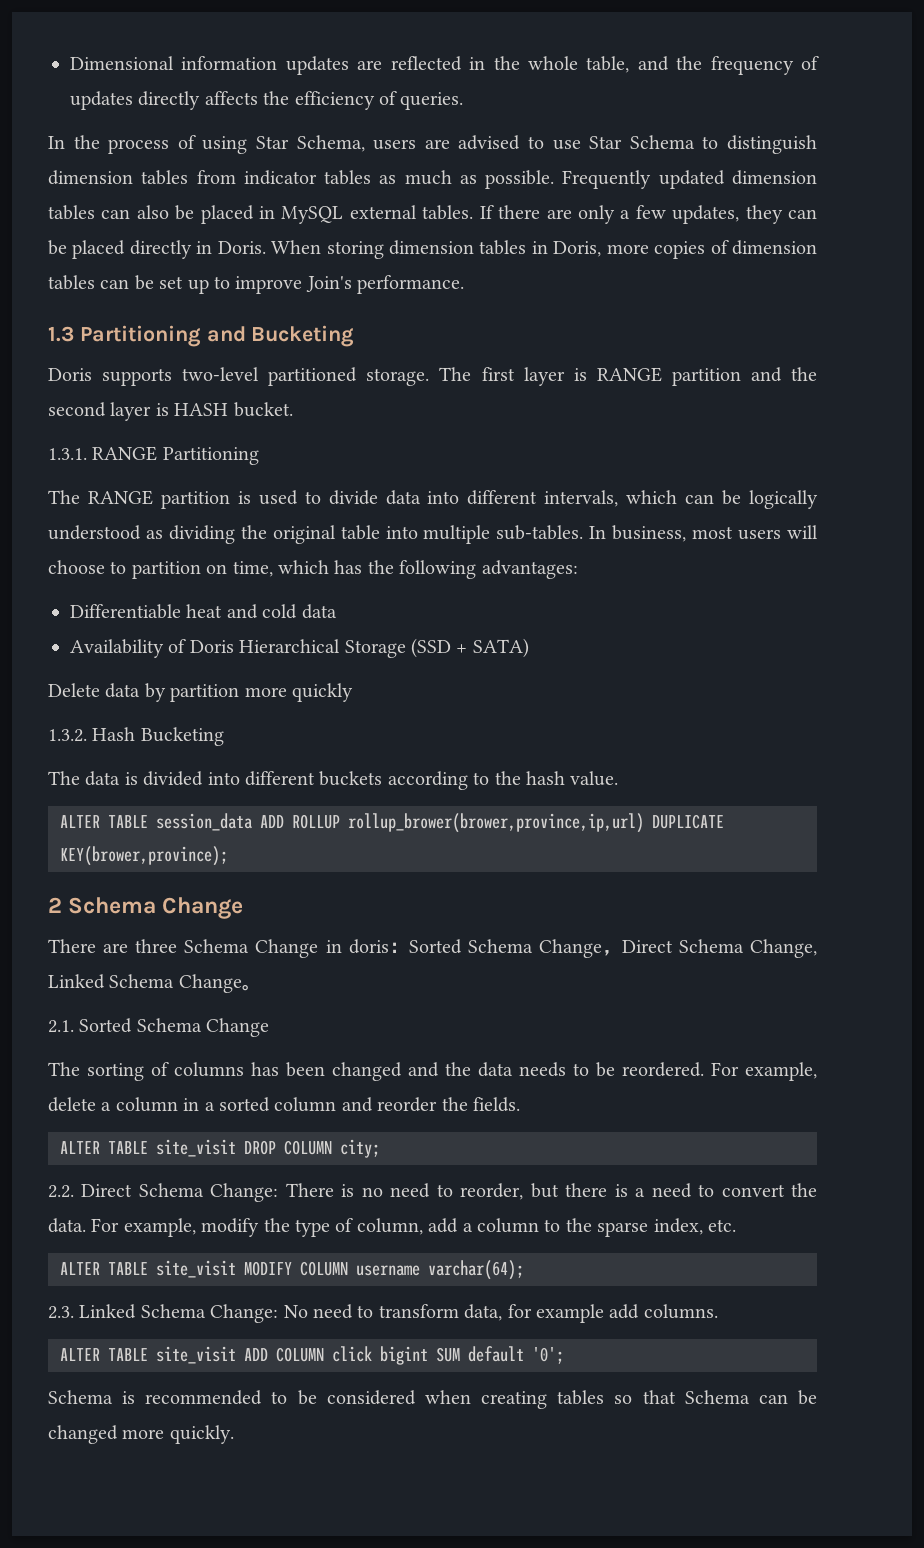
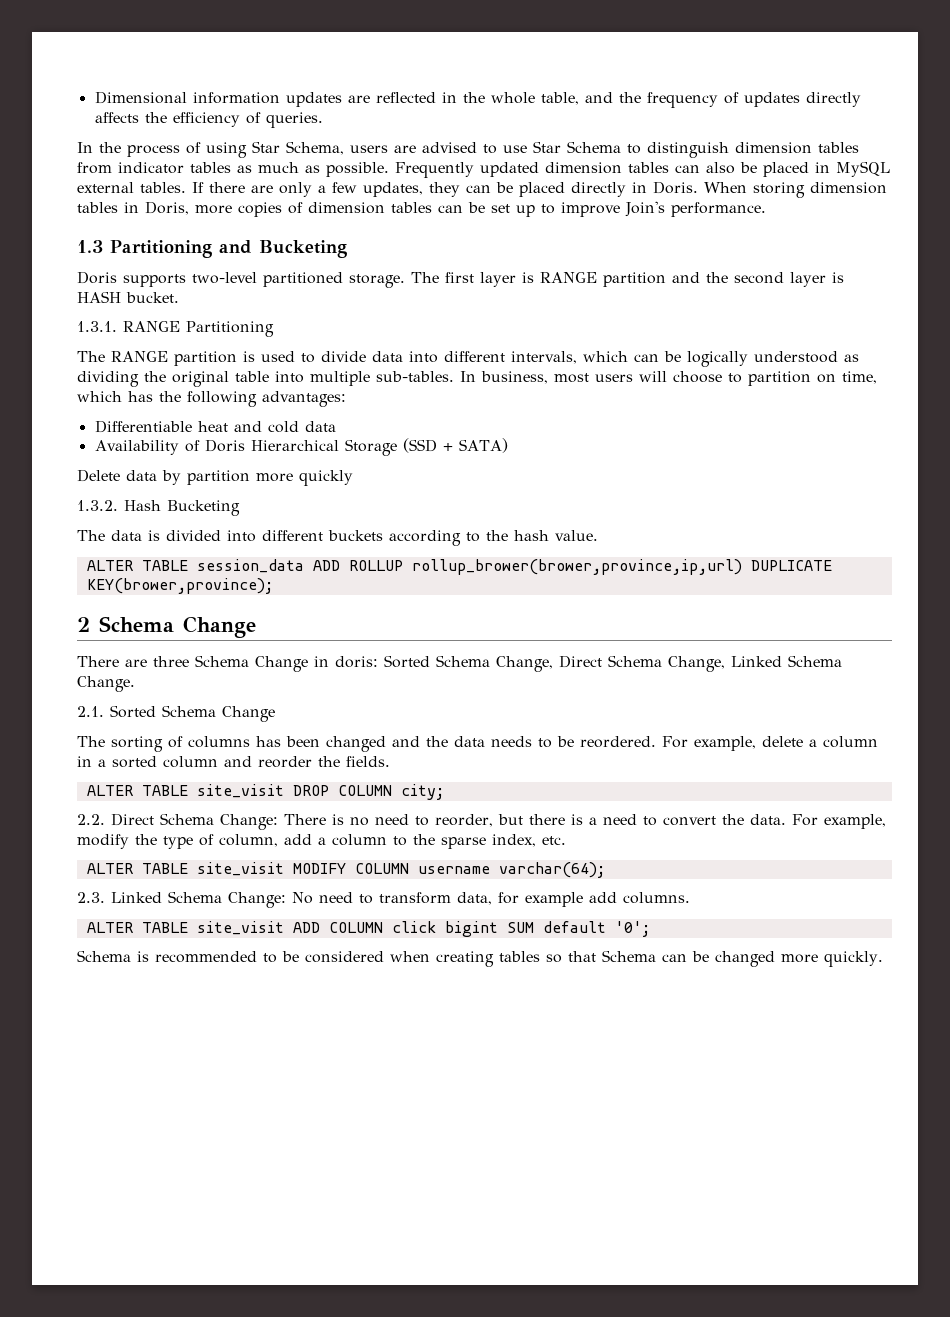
- There are three Schema Change in doris：Sorted Schema Change，Direct Schema Change, Linked Schema Change。
+ There are three Schema Change in doris: Sorted Schema Change, Direct Schema Change, Linked Schema Change.

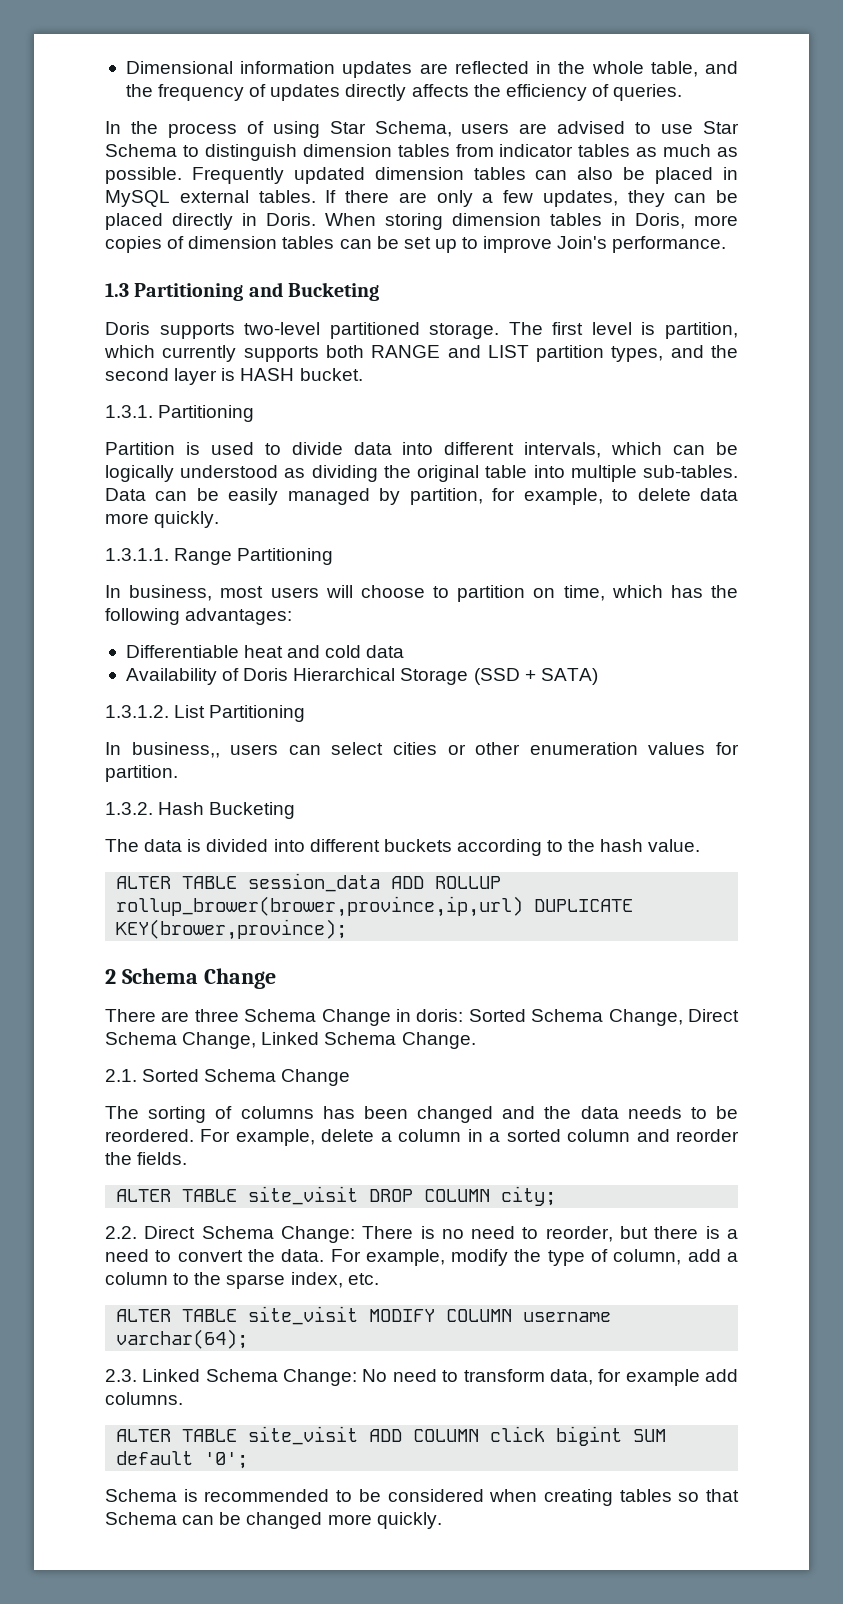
- The first layer is RANGE partition and the second layer is HASH bucket.
+ The first level is partition, which currently supports both RANGE and LIST partition types, and the second layer is HASH bucket.
- 1.3.1. RANGE Partitioning
- The RANGE partition is used to divide data into different intervals, which can be logically understood as dividing the original table into multiple sub-tables. In business, most users will choose to partition on time, which has the following advantages:
+ 1.3.1. Partitioning
+ Partition is used to divide data into different intervals, which can be logically understood as dividing the original table into multiple sub-tables. Data can be easily managed by partition, for example, to delete data more quickly.
+ 1.3.1.1. Range Partitioning
+ In business, most users will choose to partition on time, which has the following advantages:
- Delete data by partition more quickly
+ 1.3.1.2. List Partitioning
+ In business,, users can select cities or other enumeration values for partition.

